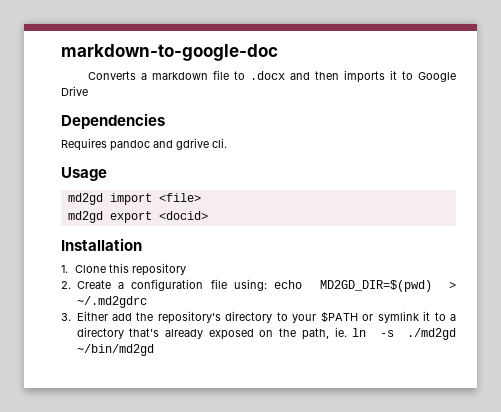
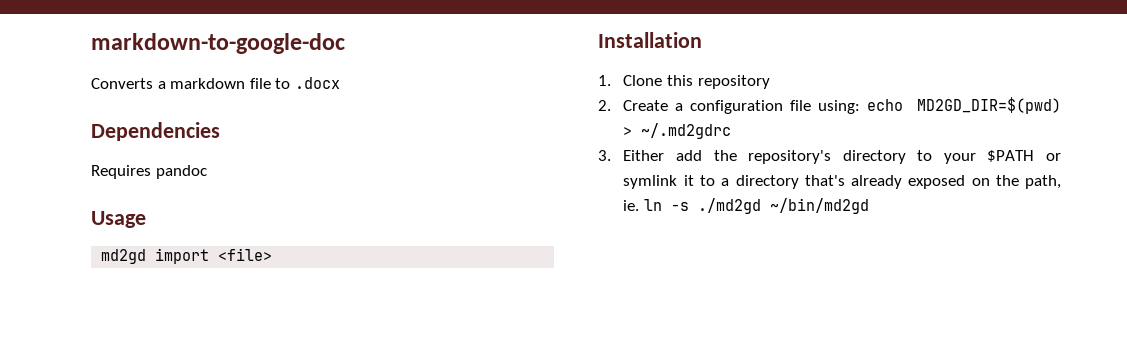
- Converts a markdown file to .docx and then imports it to Google Drive
+ Converts a markdown file to .docx
- Requires pandoc and gdrive cli.
+ Requires pandoc
- md2gd export <docid>

